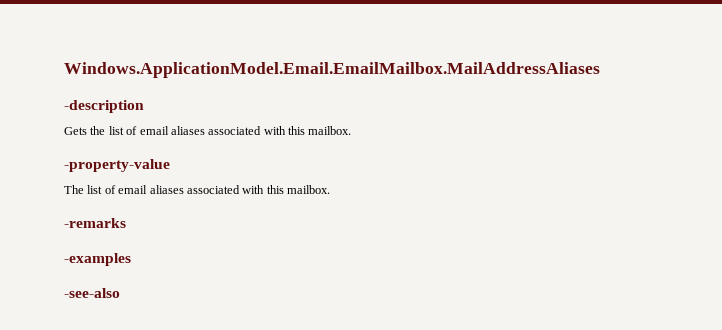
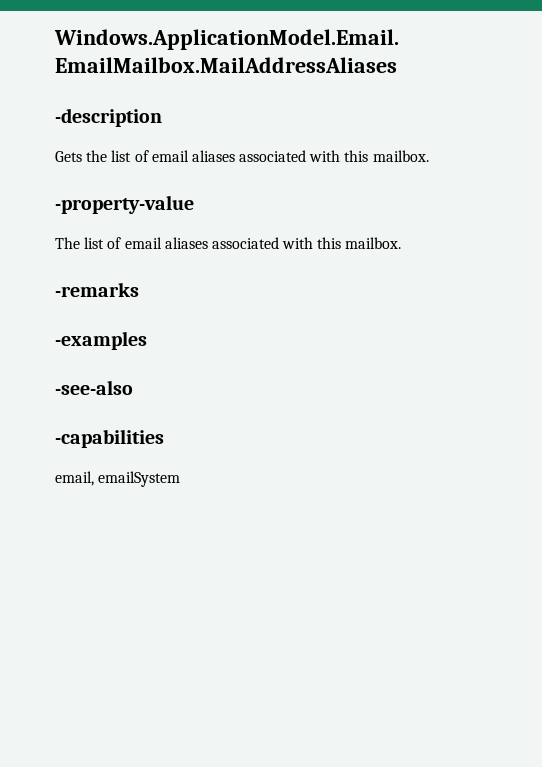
+ -capabilities
+ email, emailSystem

